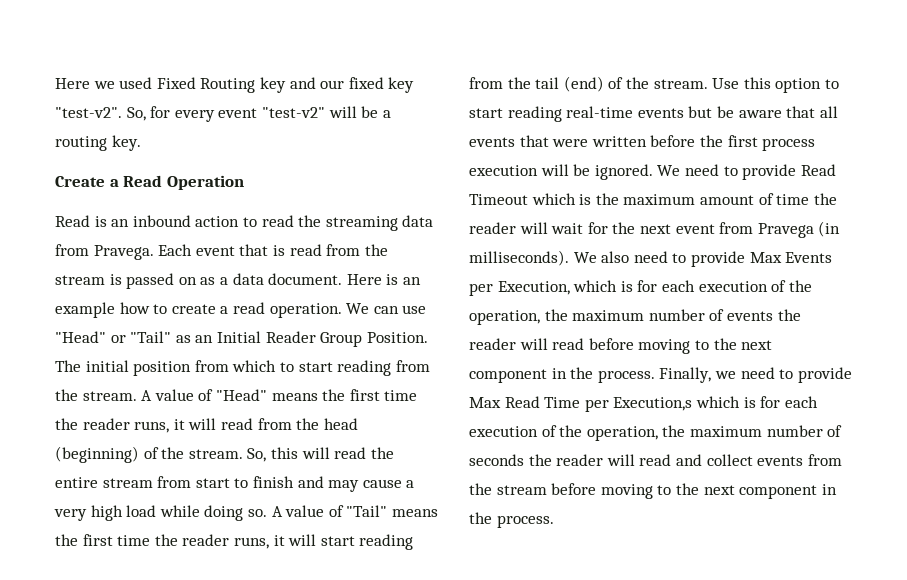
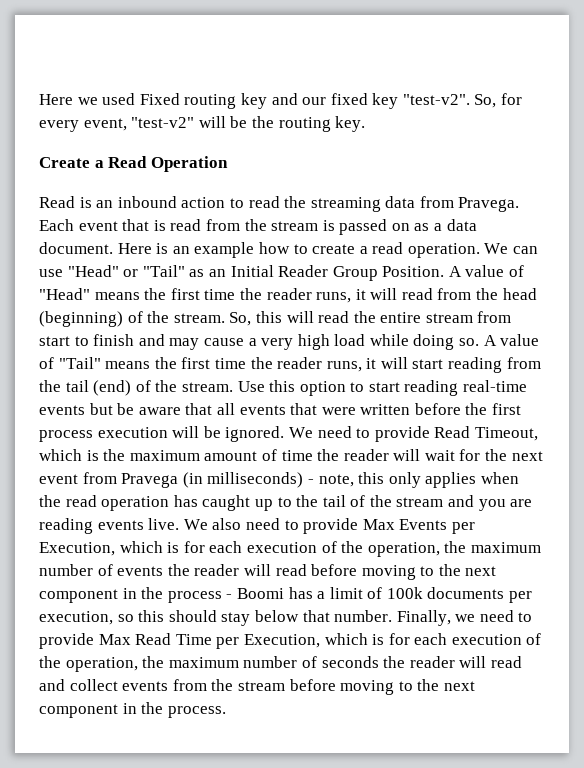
- Here we used Fixed Routing key and our fixed key "test-v2".
+ Here we used Fixed routing key and our fixed key "test-v2".
- So, for every event "test-v2" will be a routing key.
+ So, for every event, "test-v2" will be the routing key.
- The initial position from which to start reading from the stream.
- We need to provide Read Timeout which is the maximum amount of time the reader will wait for the next event from Pravega (in milliseconds).
+ We need to provide Read Timeout, which is the maximum amount of time the reader will wait for the next event from Pravega (in milliseconds) - note, this only applies when the read operation has caught up to the tail of the stream and you are reading events live.
- We also need to provide Max Events per Execution, which is for each execution of the operation, the maximum number of events the reader will read before moving to the next component in the process.
+ We also need to provide Max Events per Execution, which is for each execution of the operation, the maximum number of events the reader will read before moving to the next component in the process - Boomi has a limit of 100k documents per execution, so this should stay below that number.
- Finally, we need to provide Max Read Time per Execution,s which is for each execution of the operation, the maximum number of seconds the reader will read and collect events from the stream before moving to the next component in the process.
+ Finally, we need to provide Max Read Time per Execution, which is for each execution of the operation, the maximum number of seconds the reader will read and collect events from the stream before moving to the next component in the process.

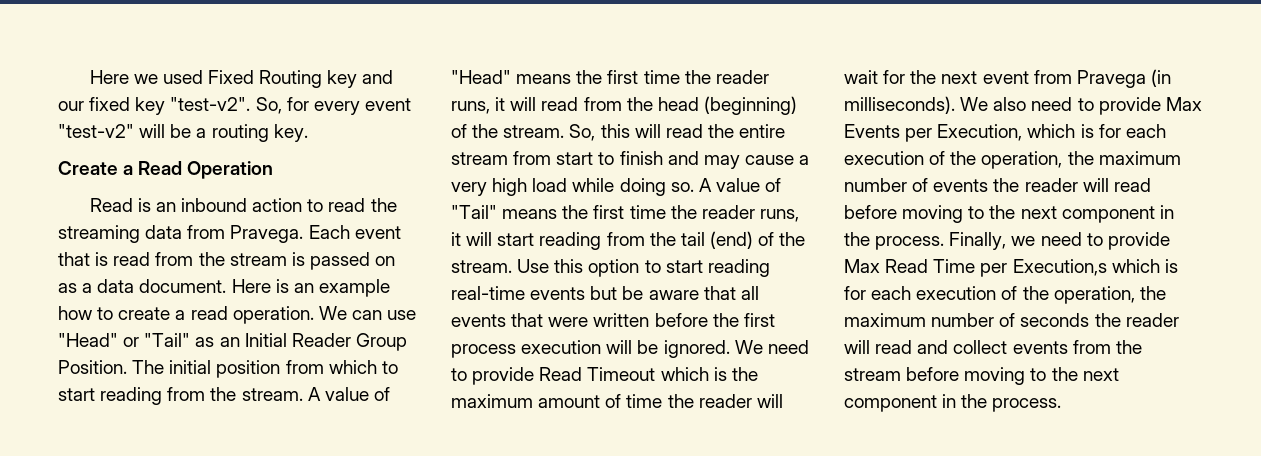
- Here we used Fixed routing key and our fixed key "test-v2".
+ Here we used Fixed Routing key and our fixed key "test-v2".
- So, for every event, "test-v2" will be the routing key.
+ So, for every event "test-v2" will be a routing key.
+ The initial position from which to start reading from the stream.
- We need to provide Read Timeout, which is the maximum amount of time the reader will wait for the next event from Pravega (in milliseconds) - note, this only applies when the read operation has caught up to the tail of the stream and you are reading events live.
+ We need to provide Read Timeout which is the maximum amount of time the reader will wait for the next event from Pravega (in milliseconds).
- We also need to provide Max Events per Execution, which is for each execution of the operation, the maximum number of events the reader will read before moving to the next component in the process - Boomi has a limit of 100k documents per execution, so this should stay below that number.
+ We also need to provide Max Events per Execution, which is for each execution of the operation, the maximum number of events the reader will read before moving to the next component in the process.
- Finally, we need to provide Max Read Time per Execution, which is for each execution of the operation, the maximum number of seconds the reader will read and collect events from the stream before moving to the next component in the process.
+ Finally, we need to provide Max Read Time per Execution,s which is for each execution of the operation, the maximum number of seconds the reader will read and collect events from the stream before moving to the next component in the process.

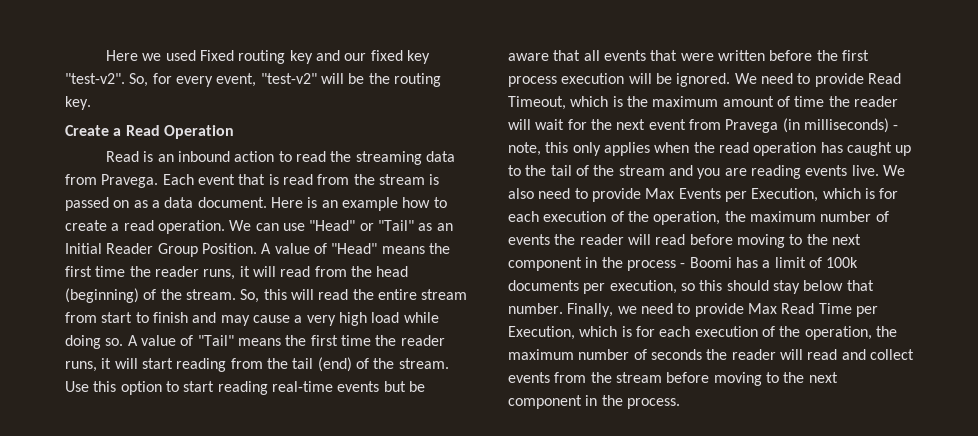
- Here we used Fixed Routing key and our fixed key "test-v2".
+ Here we used Fixed routing key and our fixed key "test-v2".
- So, for every event "test-v2" will be a routing key.
+ So, for every event, "test-v2" will be the routing key.
- The initial position from which to start reading from the stream.
- We need to provide Read Timeout which is the maximum amount of time the reader will wait for the next event from Pravega (in milliseconds).
+ We need to provide Read Timeout, which is the maximum amount of time the reader will wait for the next event from Pravega (in milliseconds) - note, this only applies when the read operation has caught up to the tail of the stream and you are reading events live.
- We also need to provide Max Events per Execution, which is for each execution of the operation, the maximum number of events the reader will read before moving to the next component in the process.
+ We also need to provide Max Events per Execution, which is for each execution of the operation, the maximum number of events the reader will read before moving to the next component in the process - Boomi has a limit of 100k documents per execution, so this should stay below that number.
- Finally, we need to provide Max Read Time per Execution,s which is for each execution of the operation, the maximum number of seconds the reader will read and collect events from the stream before moving to the next component in the process.
+ Finally, we need to provide Max Read Time per Execution, which is for each execution of the operation, the maximum number of seconds the reader will read and collect events from the stream before moving to the next component in the process.

